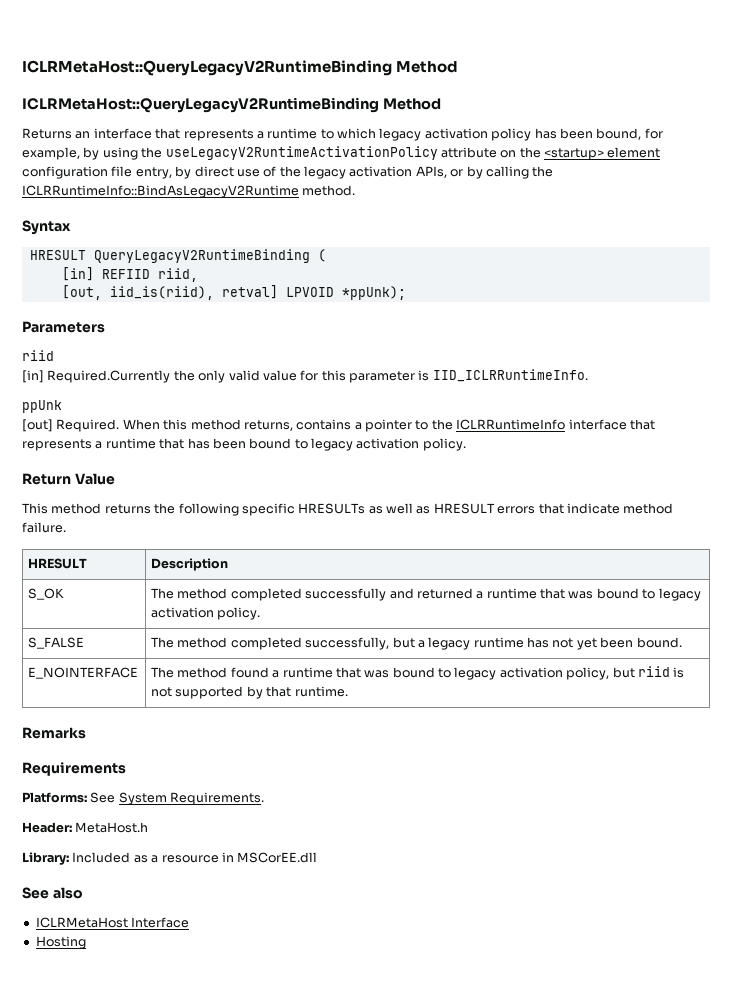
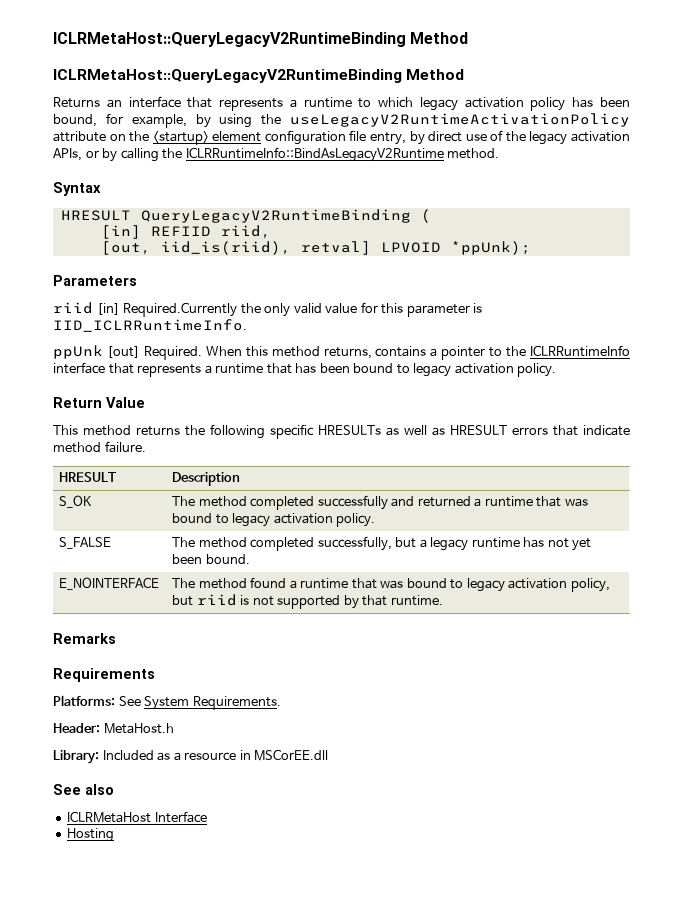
  Parameters
- riid
- [in] Required.Currently the only valid value for this parameter is IID_ICLRRuntimeInfo.
+ riid [in] Required.Currently the only valid value for this parameter is IID_ICLRRuntimeInfo.
- ppUnk
- [out] Required.
+ ppUnk [out] Required.

